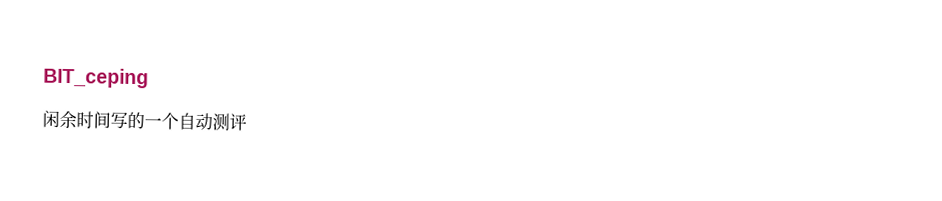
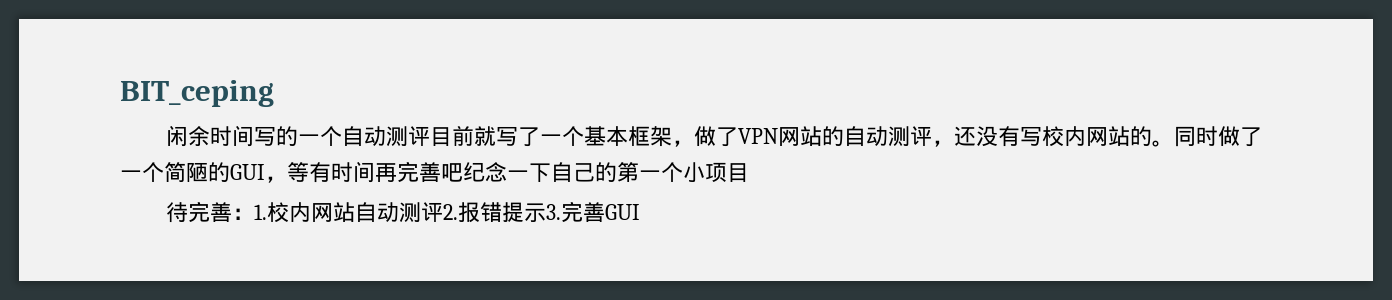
- 闲余时间写的一个自动测评
+ 闲余时间写的一个自动测评目前就写了一个基本框架，做了VPN网站的自动测评，还没有写校内网站的。同时做了一个简陋的GUI，等有时间再完善吧纪念一下自己的第一个小项目
+ 待完善：1.校内网站自动测评2.报错提示3.完善GUI

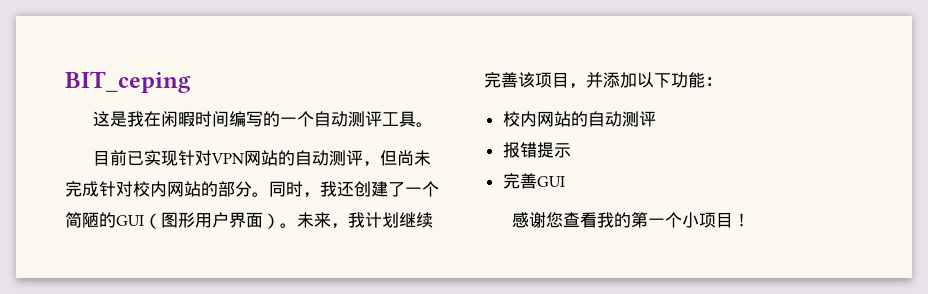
- 闲余时间写的一个自动测评目前就写了一个基本框架，做了VPN网站的自动测评，还没有写校内网站的。同时做了一个简陋的GUI，等有时间再完善吧纪念一下自己的第一个小项目
- 待完善：1.校内网站自动测评2.报错提示3.完善GUI
+ 这是我在闲暇时间编写的一个自动测评工具。
+ 目前已实现针对VPN网站的自动测评，但尚未完成针对校内网站的部分。同时，我还创建了一个简陋的GUI（图形用户界面）。未来，我计划继续完善该项目，并添加以下功能：
+ 校内网站的自动测评
+ 报错提示
+ 完善GUI
+ 感谢您查看我的第一个小项目！

